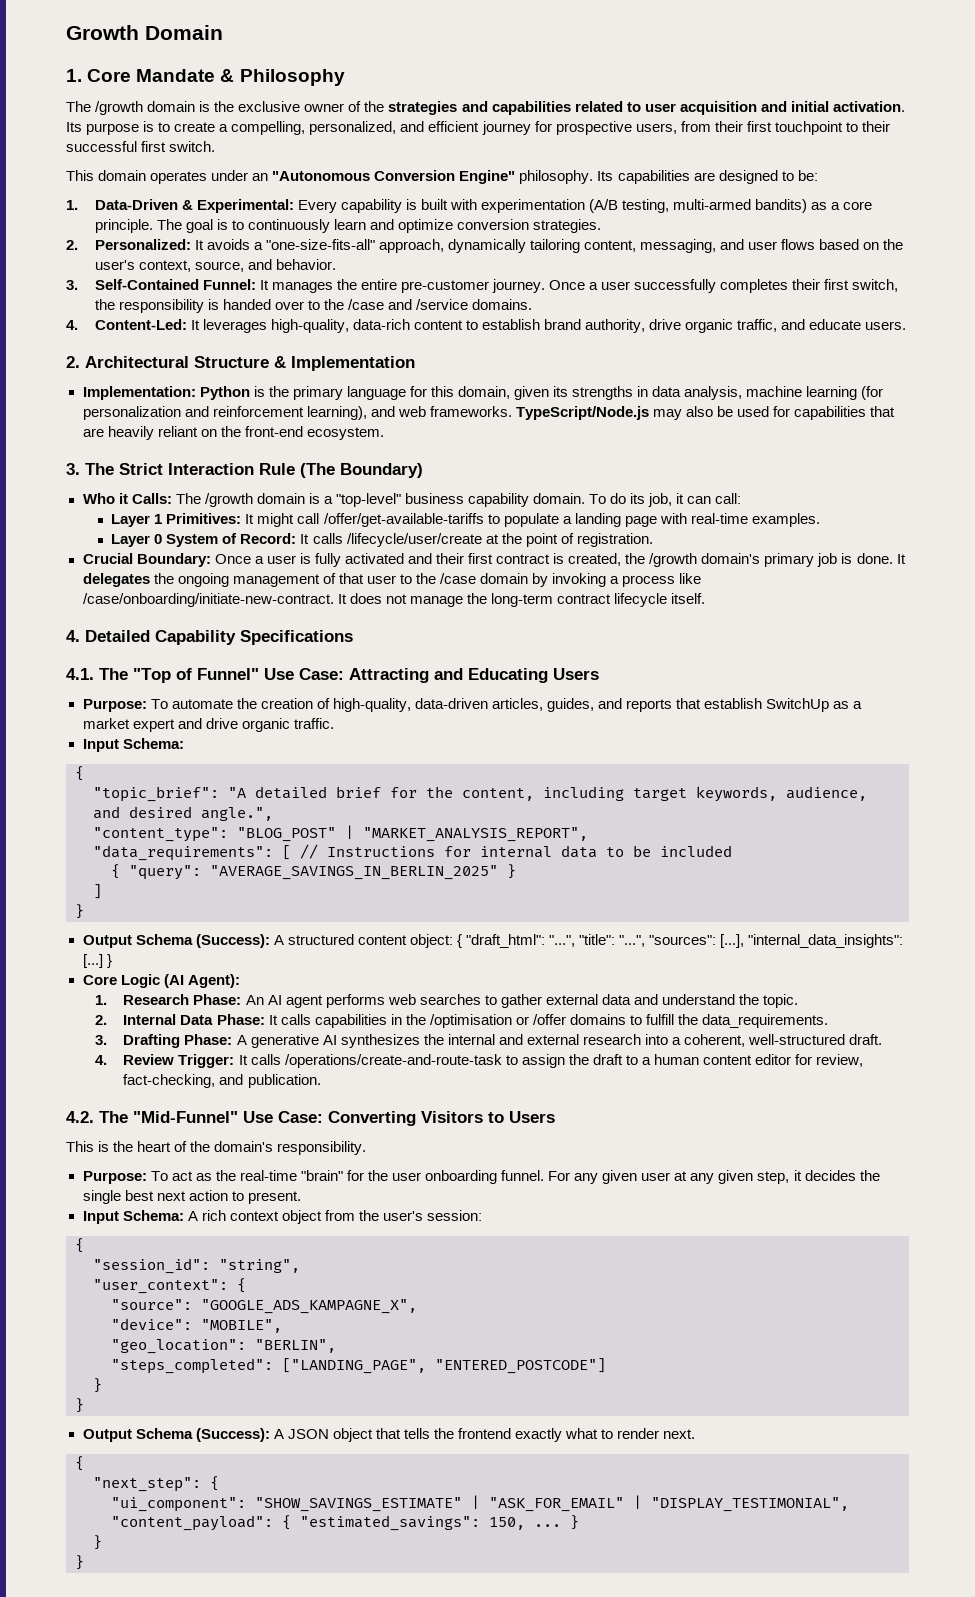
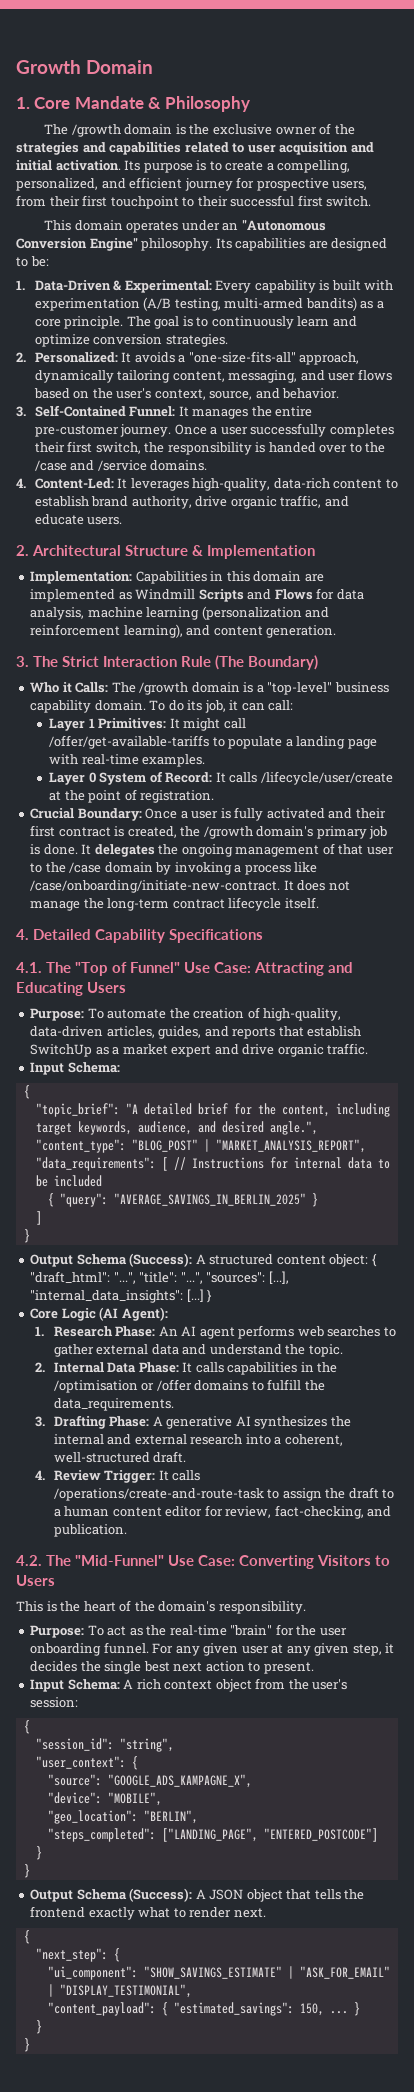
- Implementation: Python is the primary language for this domain, given its strengths in data analysis, machine learning (for personalization and reinforcement learning), and web frameworks. TypeScript/Node.js may also be used for capabilities that are heavily reliant on the front-end ecosystem.
+ Implementation: Capabilities in this domain are implemented as Windmill Scripts and Flows for data analysis, machine learning (personalization and reinforcement learning), and content generation.

